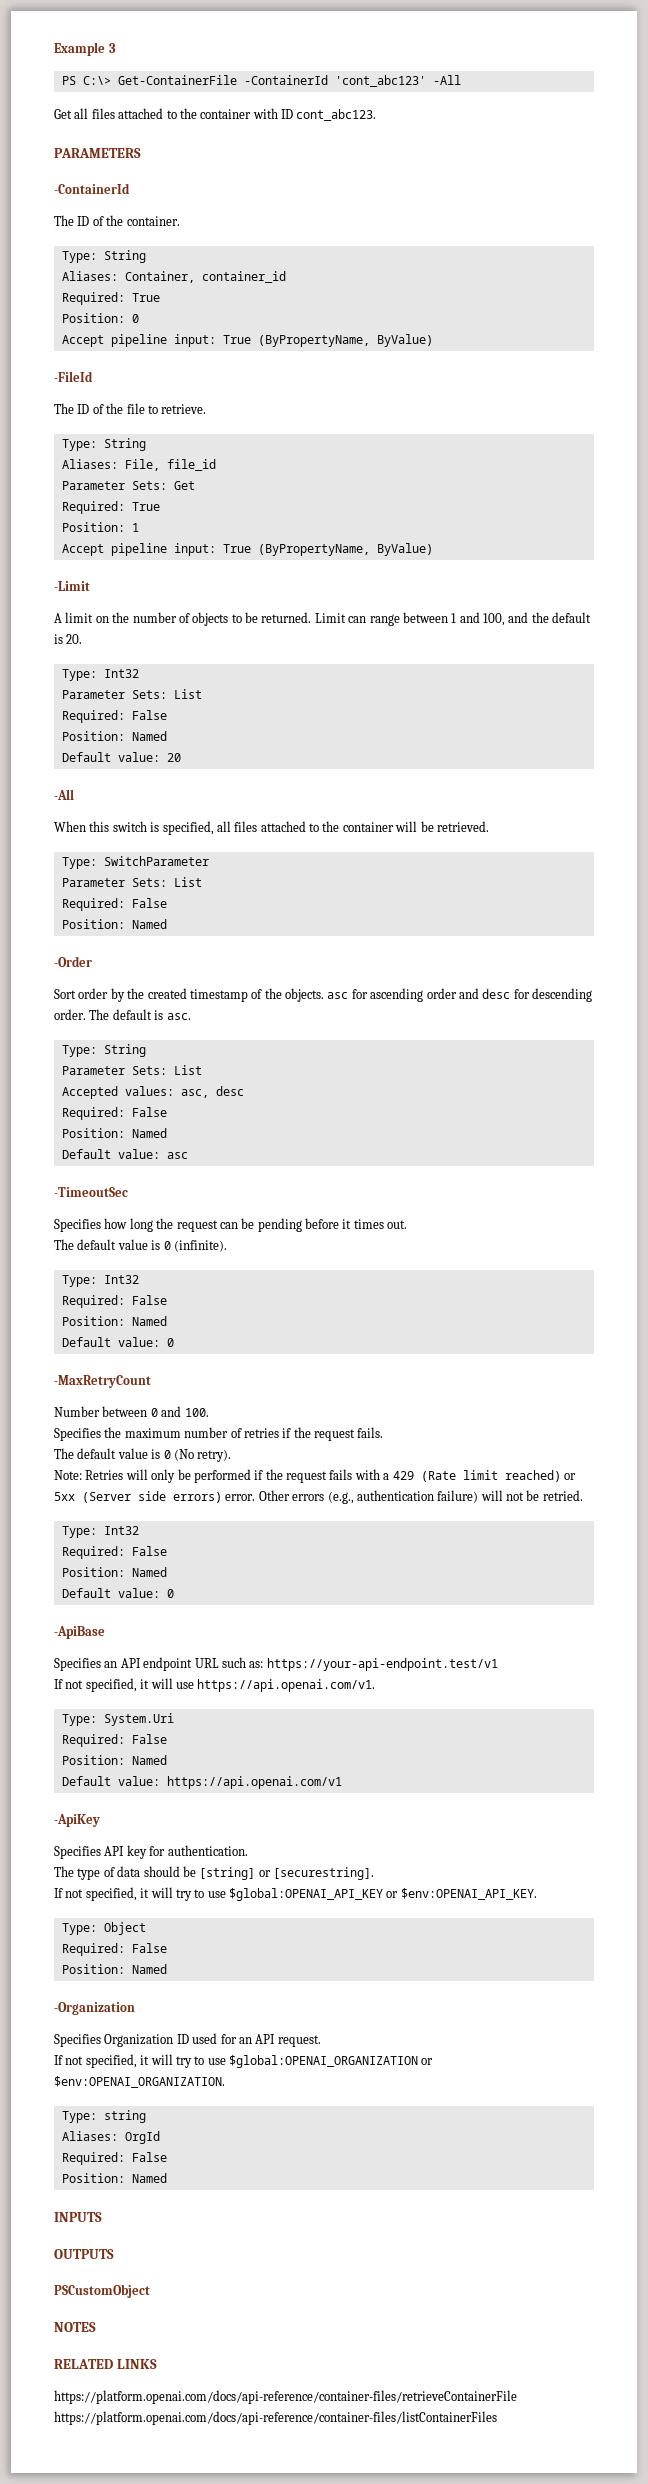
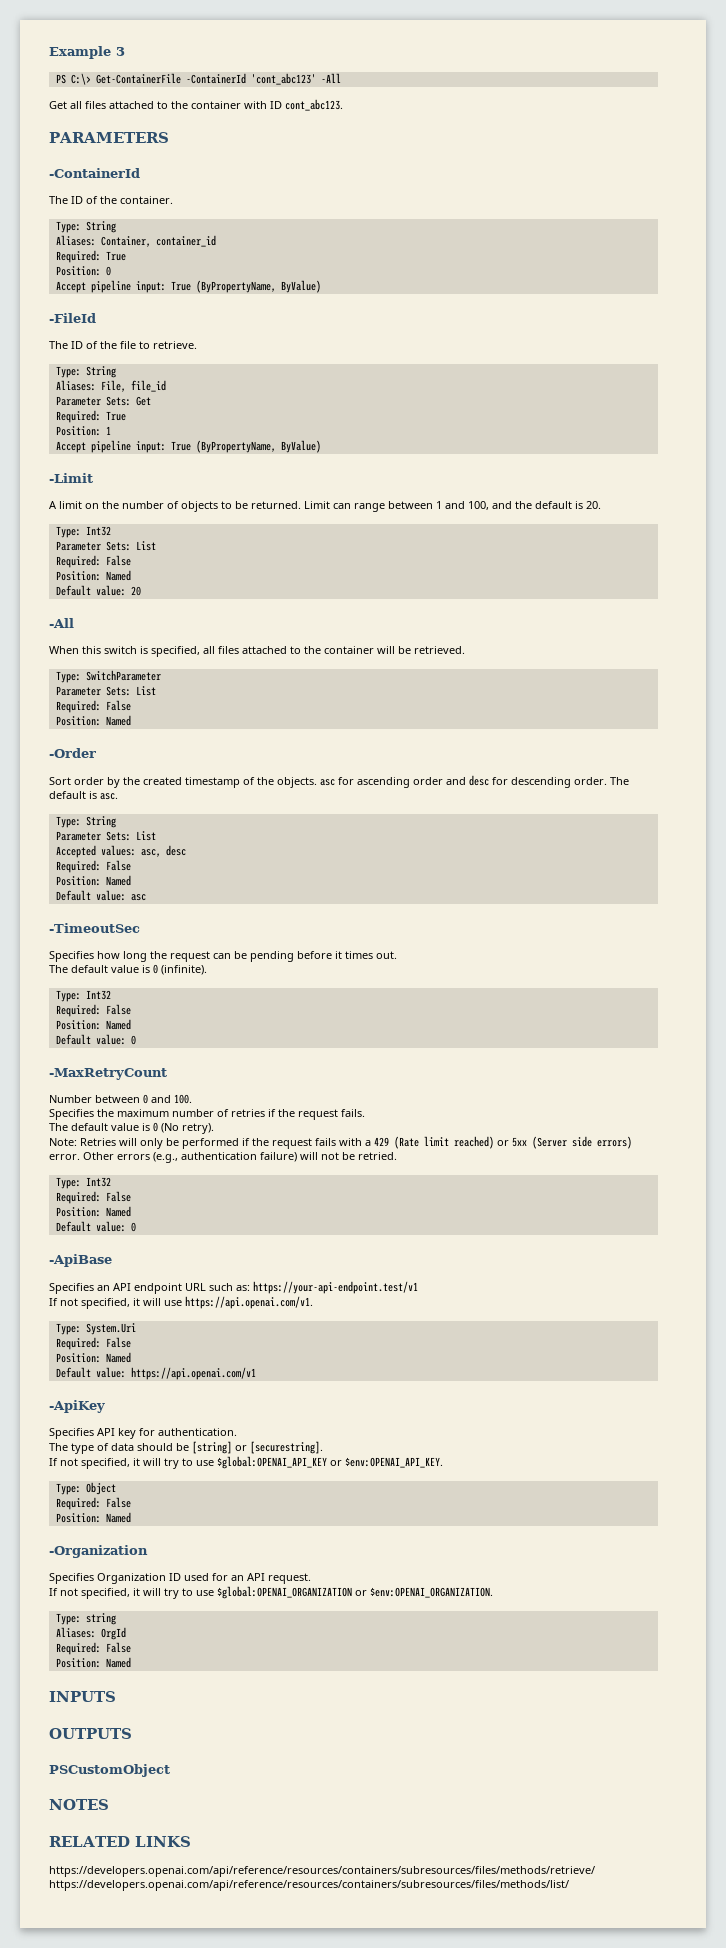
- https://platform.openai.com/docs/api-reference/container-files/retrieveContainerFile https://platform.openai.com/docs/api-reference/container-files/listContainerFiles
+ https://developers.openai.com/api/reference/resources/containers/subresources/files/methods/retrieve/ https://developers.openai.com/api/reference/resources/containers/subresources/files/methods/list/

